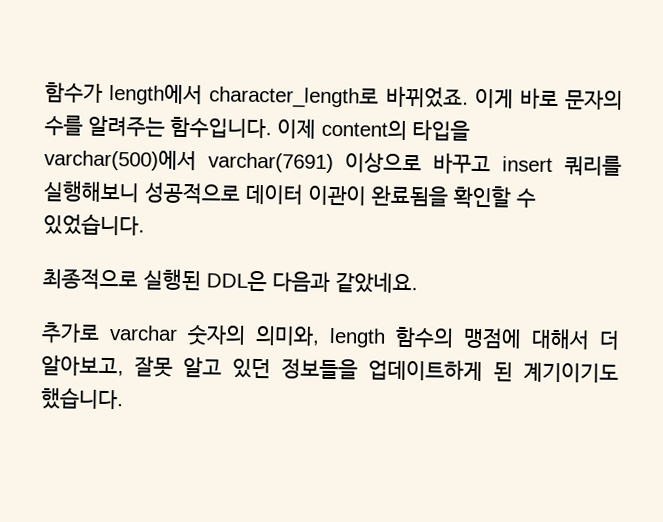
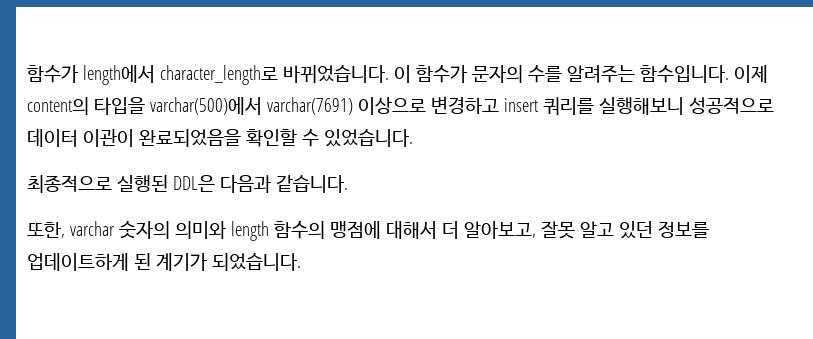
- 함수가 length에서 character_length로 바뀌었죠. 이게 바로 문자의 수를 알려주는 함수입니다.
+ 함수가 length에서 character_length로 바뀌었습니다. 이 함수가 문자의 수를 알려주는 함수입니다.
- 이제 content의 타입을 varchar(500)에서 varchar(7691) 이상으로 바꾸고 insert 쿼리를 실행해보니 성공적으로 데이터 이관이 완료됨을 확인할 수 있었습니다.
+ 이제 content의 타입을 varchar(500)에서 varchar(7691) 이상으로 변경하고 insert 쿼리를 실행해보니 성공적으로 데이터 이관이 완료되었음을 확인할 수 있었습니다.
- 최종적으로 실행된 DDL은 다음과 같았네요.
- 추가로 varchar 숫자의 의미와, length 함수의 맹점에 대해서 더 알아보고, 잘못 알고 있던 정보들을 업데이트하게 된 계기이기도 했습니다.
+ 최종적으로 실행된 DDL은 다음과 같습니다.
+ 또한, varchar 숫자의 의미와 length 함수의 맹점에 대해서 더 알아보고, 잘못 알고 있던 정보를 업데이트하게 된 계기가 되었습니다.

